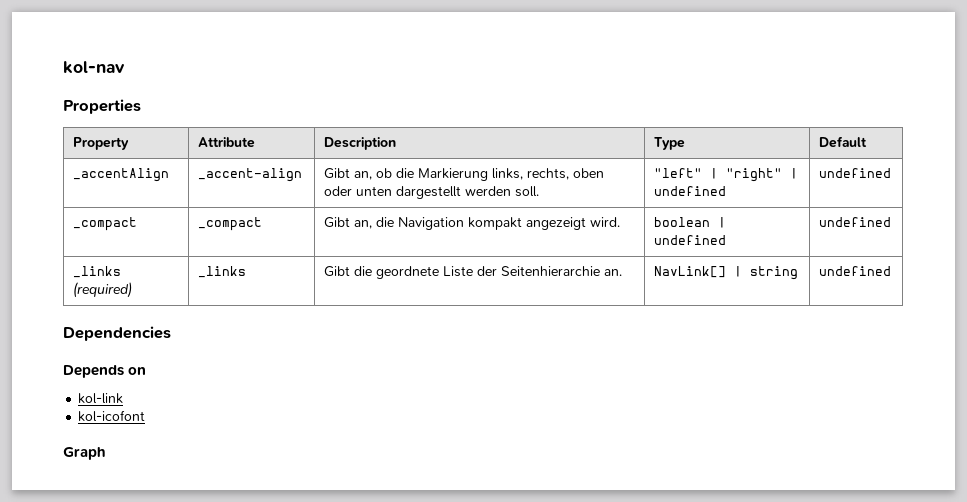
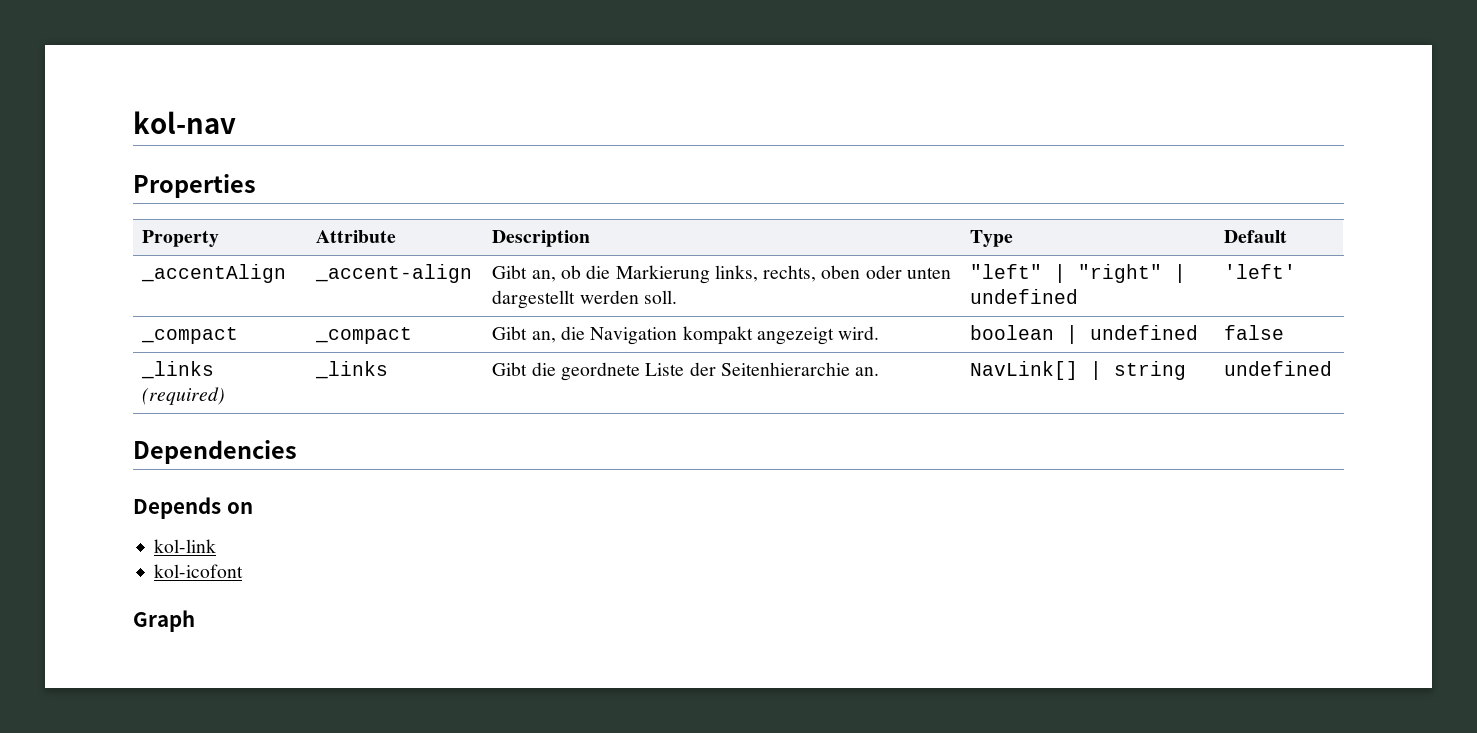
- _accentAlign | _accent-align | Gibt an, ob die Markierung links, rechts, oben oder unten dargestellt werden soll. | "left" | "right" | undefined | undefined
+ _accentAlign | _accent-align | Gibt an, ob die Markierung links, rechts, oben oder unten dargestellt werden soll. | "left" | "right" | undefined | 'left'
- _compact | _compact | Gibt an, die Navigation kompakt angezeigt wird. | boolean | undefined | undefined
+ _compact | _compact | Gibt an, die Navigation kompakt angezeigt wird. | boolean | undefined | false

